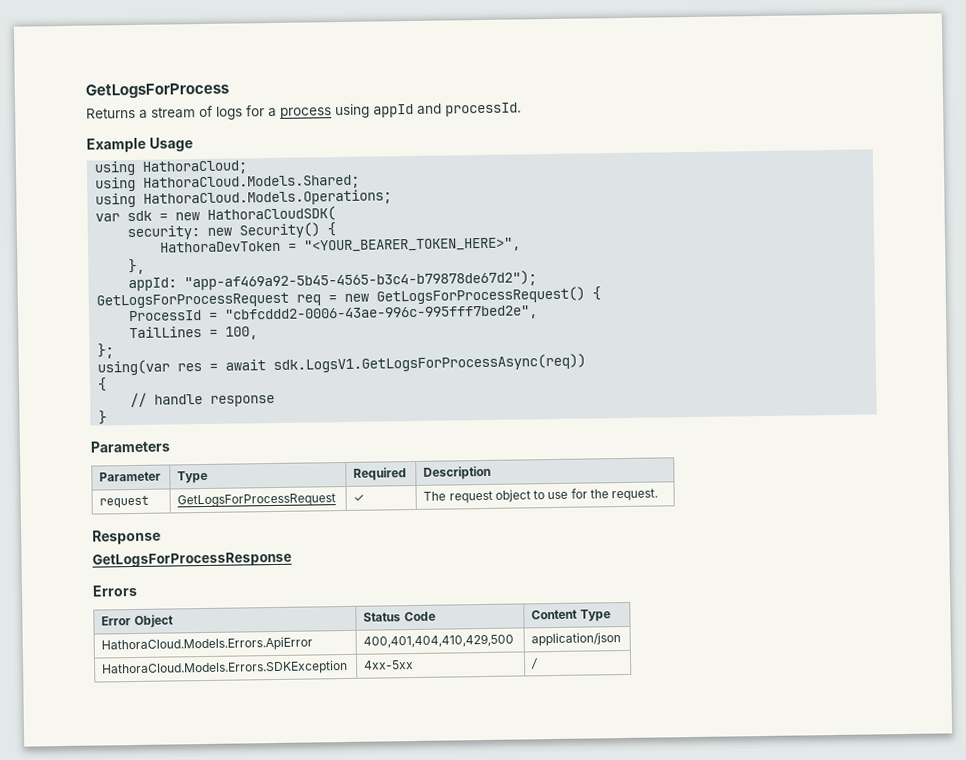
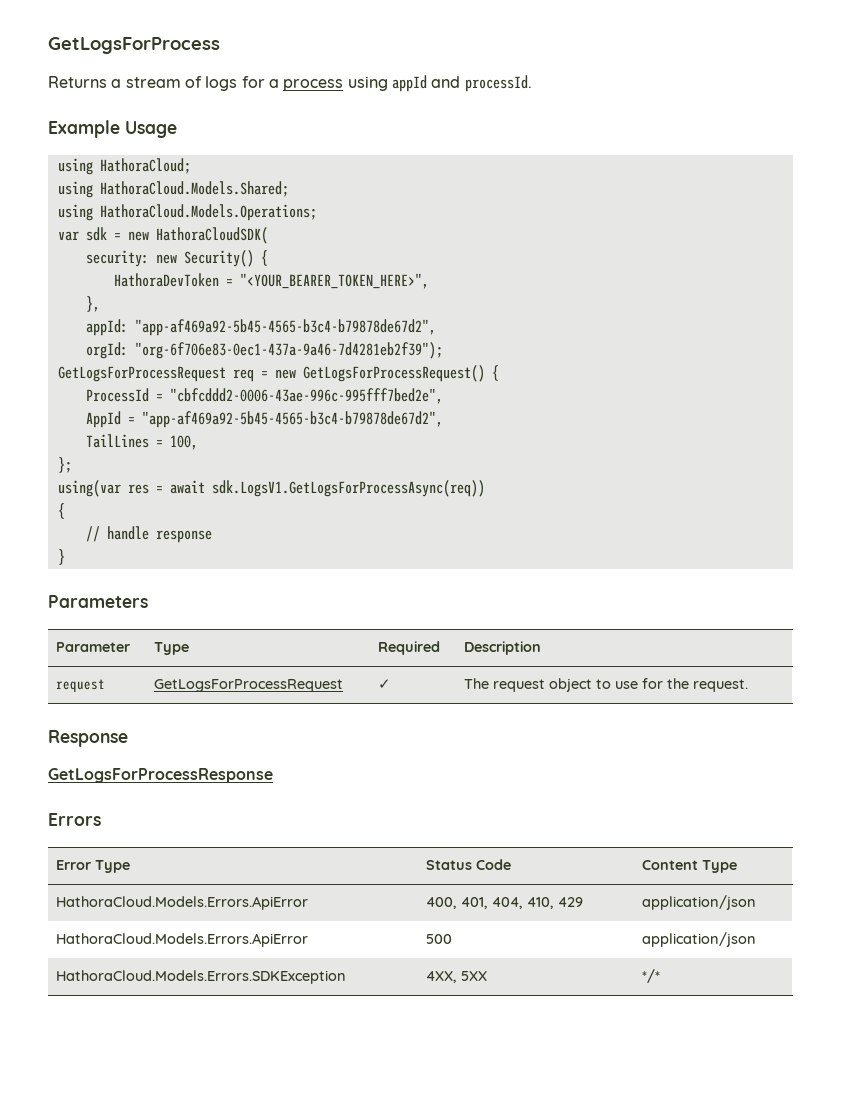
- appId: "app-af469a92-5b45-4565-b3c4-b79878de67d2");
+ appId: "app-af469a92-5b45-4565-b3c4-b79878de67d2",
+ orgId: "org-6f706e83-0ec1-437a-9a46-7d4281eb2f39");
+ AppId = "app-af469a92-5b45-4565-b3c4-b79878de67d2",
- Error Object | Status Code | Content Type
+ Error Type | Status Code | Content Type
- HathoraCloud.Models.Errors.ApiError | 400,401,404,410,429,500 | application/json
+ HathoraCloud.Models.Errors.ApiError | 400, 401, 404, 410, 429 | application/json
+ HathoraCloud.Models.Errors.ApiError | 500 | application/json
- HathoraCloud.Models.Errors.SDKException | 4xx-5xx | /
+ HathoraCloud.Models.Errors.SDKException | 4XX, 5XX | */*

